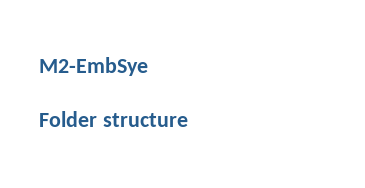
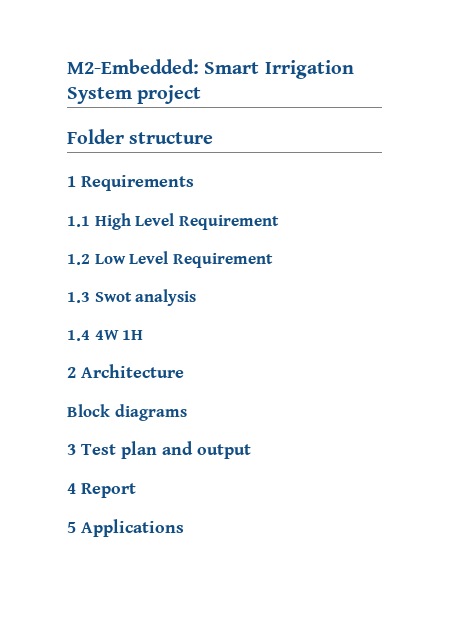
- M2-EmbSye
+ M2-Embedded: Smart Irrigation System project
  Folder structure
+ 1 Requirements
+ 1.1 High Level Requirement
+ 1.2 Low Level Requirement
+ 1.3 Swot analysis
+ 1.4 4W 1H
+ 2 Architecture
+ Block diagrams
+ 3 Test plan and output
+ 4 Report
+ 5 Applications

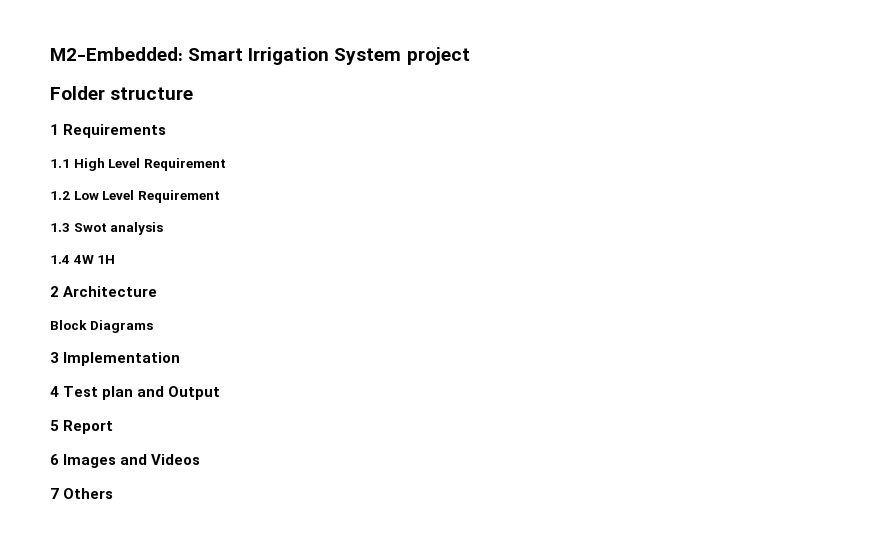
- Block diagrams
+ Block Diagrams
- 3 Test plan and output
- 4 Report
+ 3 Implementation
+ 4 Test plan and Output
+ 5 Report
- 5 Applications
+ 6 Images and Videos
+ 7 Others

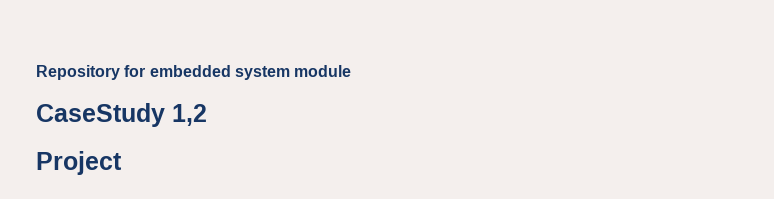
- M2-Embedded: Smart Irrigation System project
- Folder structure
- 1 Requirements
- 1.1 High Level Requirement
- 1.2 Low Level Requirement
- 1.3 Swot analysis
- 1.4 4W 1H
- 2 Architecture
- Block Diagrams
- 3 Implementation
- 4 Test plan and Output
- 5 Report
- 6 Images and Videos
- 7 Others
+ Repository for embedded system module
+ CaseStudy 1,2
+ Project

